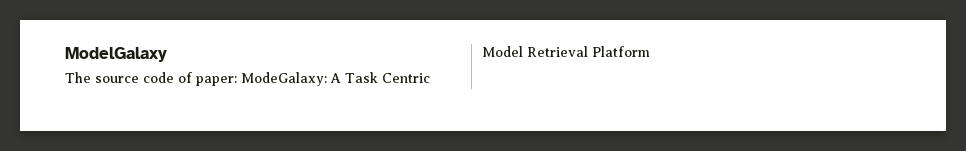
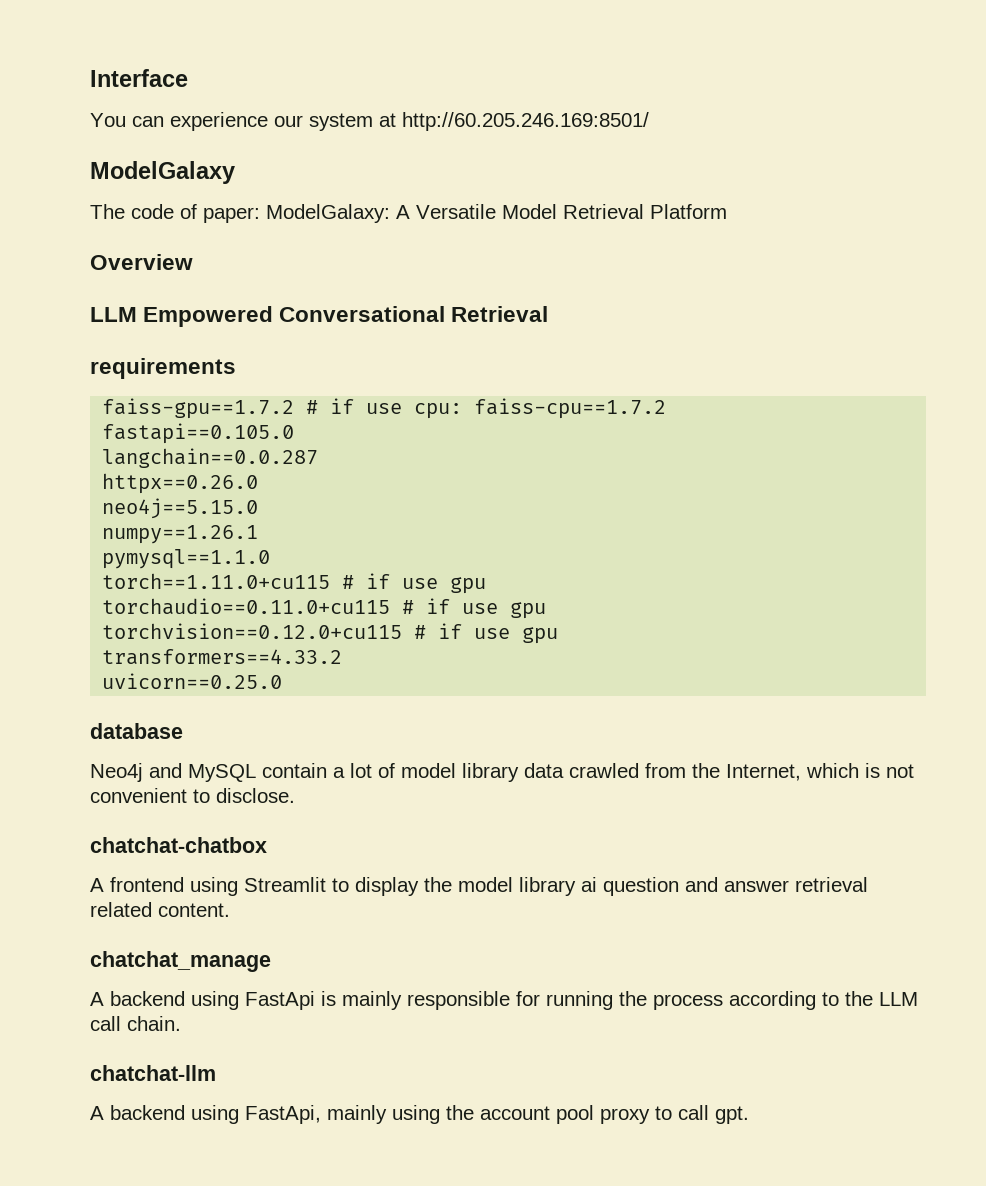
+ Interface
+ You can experience our system at http://60.205.246.169:8501/
- The source code of paper: ModeGalaxy: A Task Centric Model Retrieval Platform
+ The code of paper: ModelGalaxy: A Versatile Model Retrieval Platform
+ Overview
+ LLM Empowered Conversational Retrieval
+ requirements
+ faiss-gpu==1.7.2 # if use cpu: faiss-cpu==1.7.2
+ fastapi==0.105.0
+ langchain==0.0.287
+ httpx==0.26.0
+ neo4j==5.15.0
+ numpy==1.26.1
+ pymysql==1.1.0
+ torch==1.11.0+cu115 # if use gpu
+ torchaudio==0.11.0+cu115 # if use gpu
+ torchvision==0.12.0+cu115 # if use gpu
+ transformers==4.33.2
+ uvicorn==0.25.0
+ database
+ Neo4j and MySQL contain a lot of model library data crawled from the Internet, which is not convenient to disclose.
+ chatchat-chatbox
+ A frontend using Streamlit to display the model library ai question and answer retrieval related content.
+ chatchat_manage
+ A backend using FastApi is mainly responsible for running the process according to the LLM call chain.
+ chatchat-llm
+ A backend using FastApi, mainly using the account pool proxy to call gpt.

